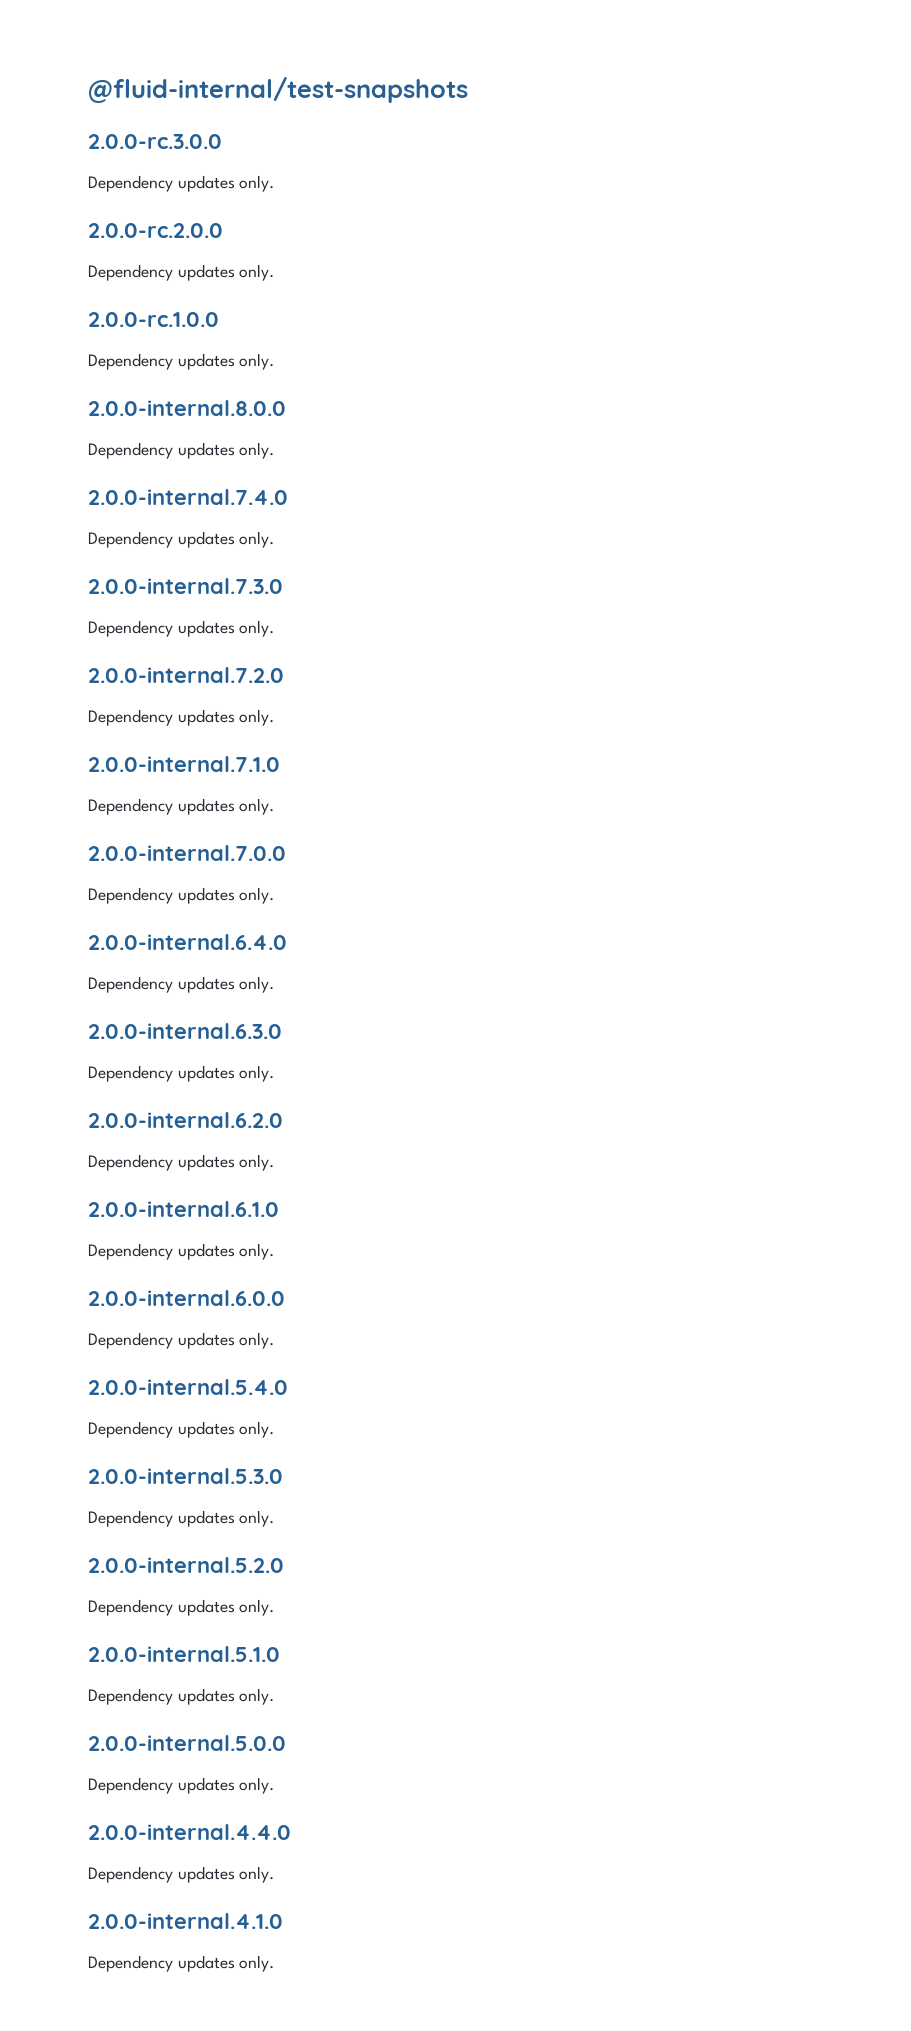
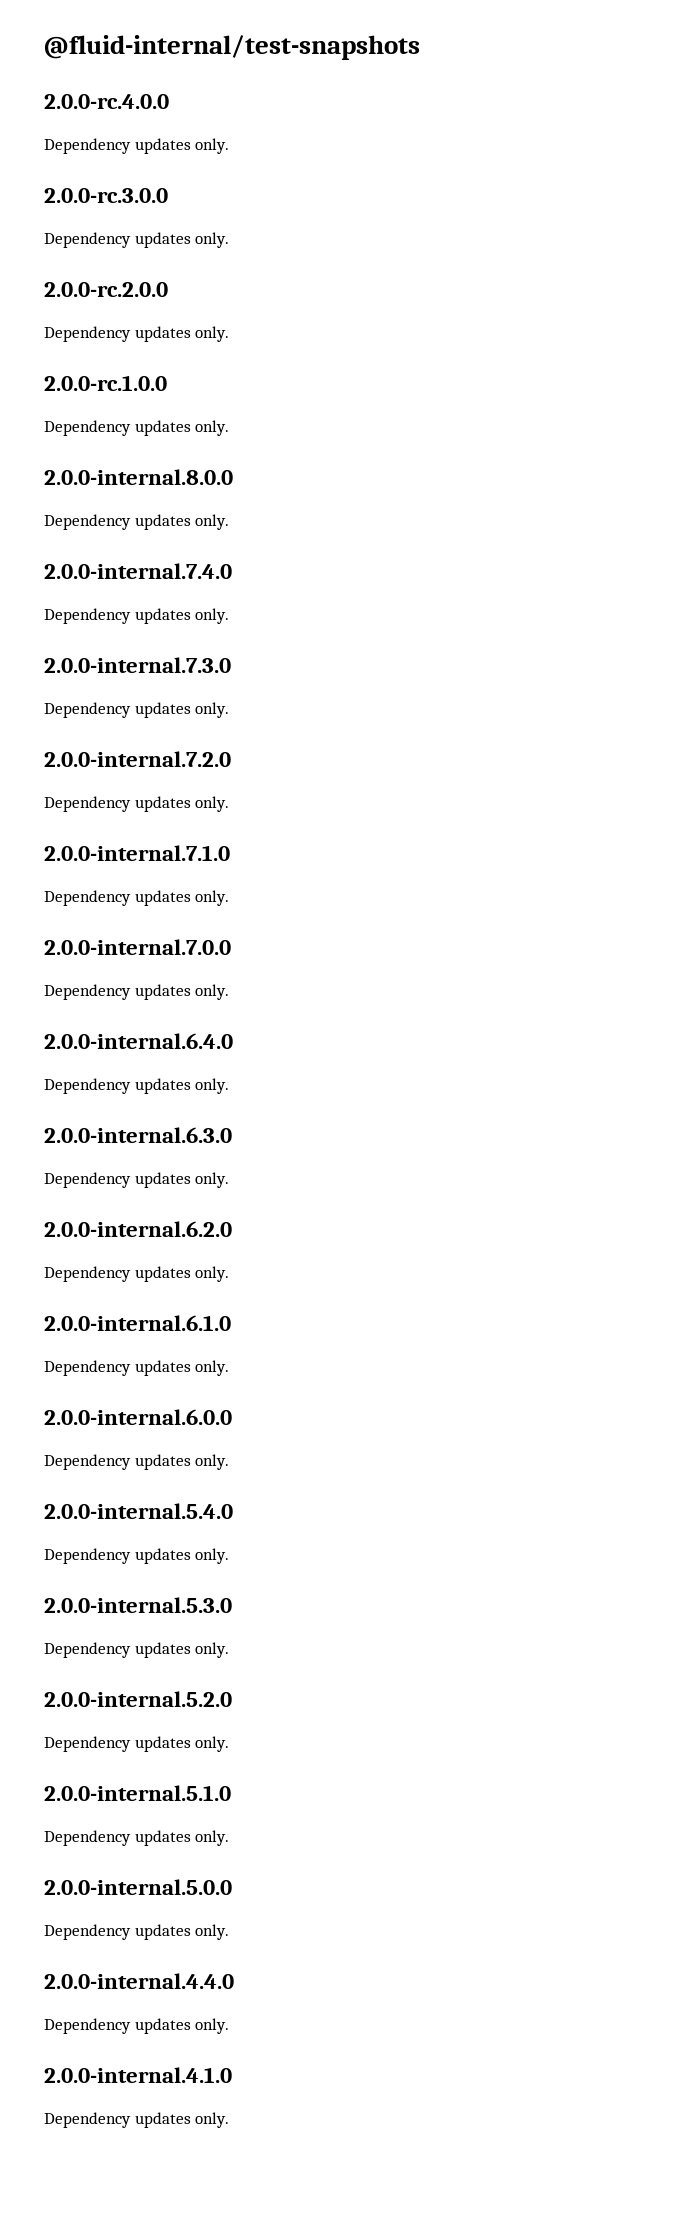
+ 2.0.0-rc.4.0.0
+ Dependency updates only.

